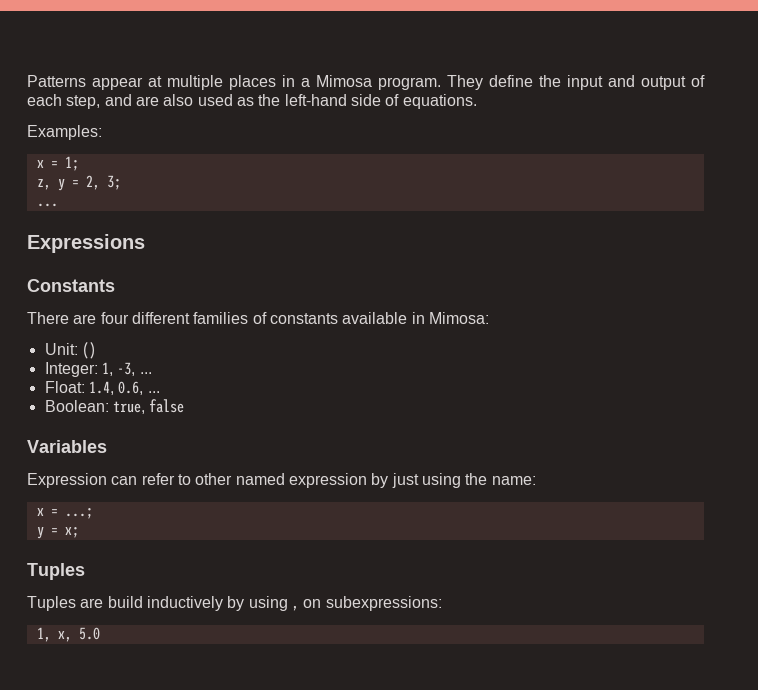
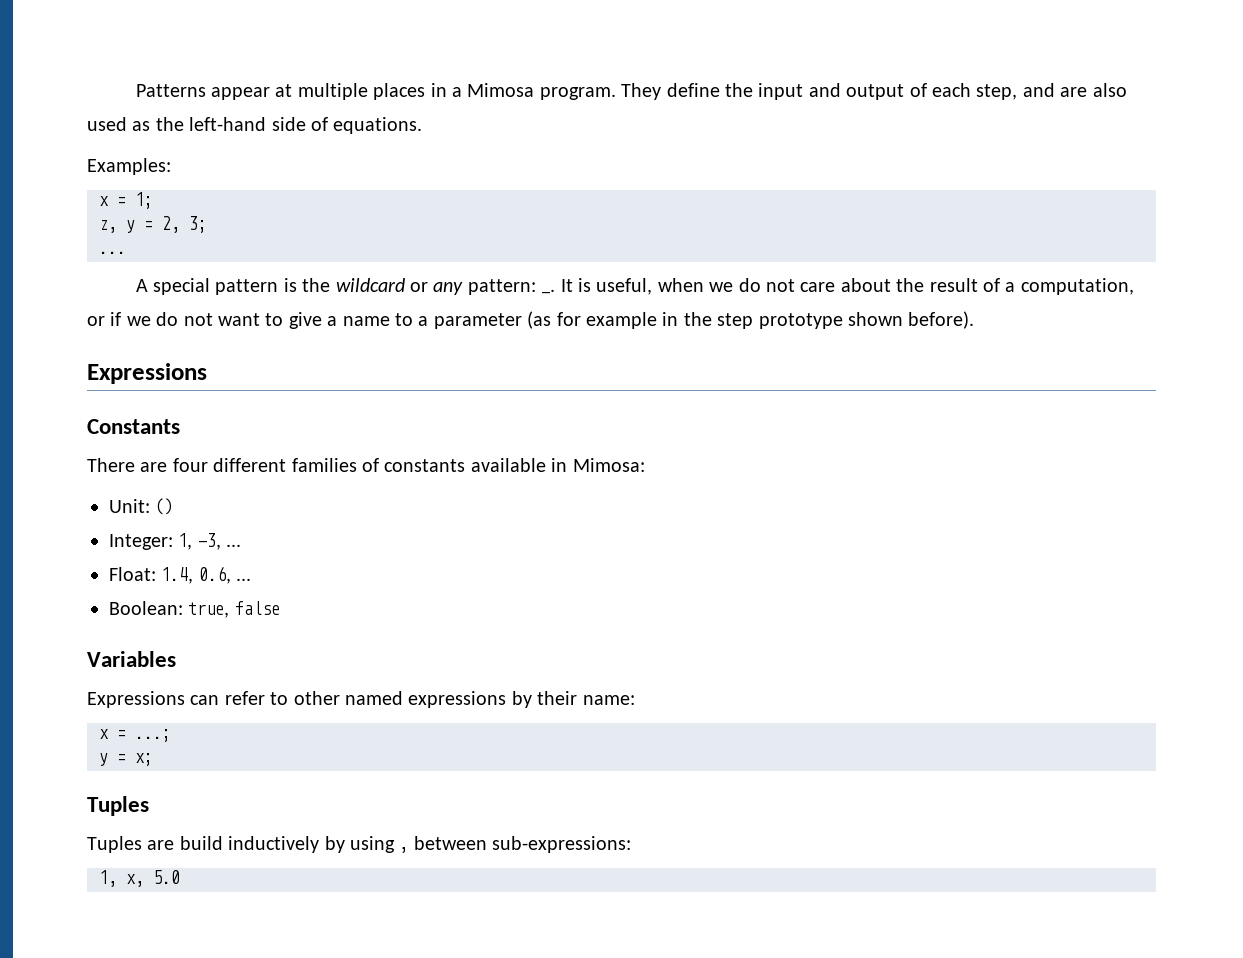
+ A special pattern is the wildcard or any pattern: _. It is useful, when we do not care about the result of a computation, or if we do not want to give a name to a parameter (as for example in the step prototype shown before).
- Expression can refer to other named expression by just using the name:
+ Expressions can refer to other named expressions by their name:
- Tuples are build inductively by using , on subexpressions:
+ Tuples are build inductively by using , between sub-expressions:

